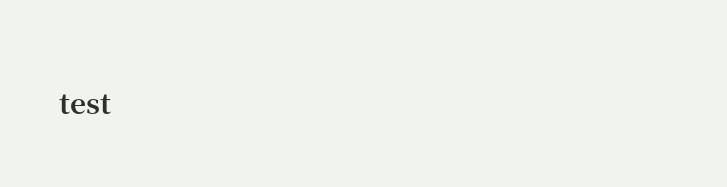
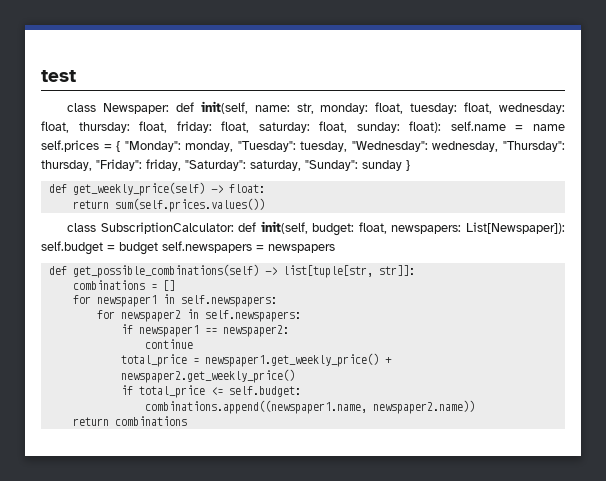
+ class Newspaper: def init(self, name: str, monday: float, tuesday: float, wednesday: float, thursday: float, friday: float, saturday: float, sunday: float): self.name = name self.prices = { "Monday": monday, "Tuesday": tuesday, "Wednesday": wednesday, "Thursday": thursday, "Friday": friday, "Saturday": saturday, "Sunday": sunday }
+ def get_weekly_price(self) -> float:
+ return sum(self.prices.values())
+ class SubscriptionCalculator: def init(self, budget: float, newspapers: List[Newspaper]): self.budget = budget self.newspapers = newspapers
+ def get_possible_combinations(self) -> list[tuple[str, str]]:
+ combinations = []
+ for newspaper1 in self.newspapers:
+ for newspaper2 in self.newspapers:
+ if newspaper1 == newspaper2:
+ continue
+ total_price = newspaper1.get_weekly_price() + newspaper2.get_weekly_price()
+ if total_price <= self.budget:
+ combinations.append((newspaper1.name, newspaper2.name))
+ return combinations

